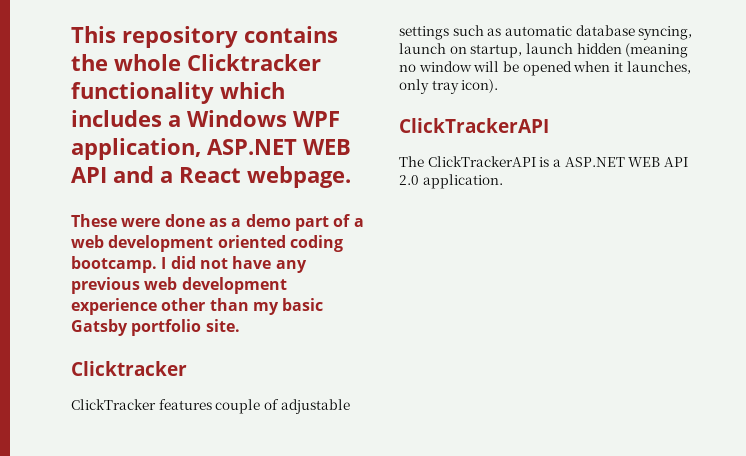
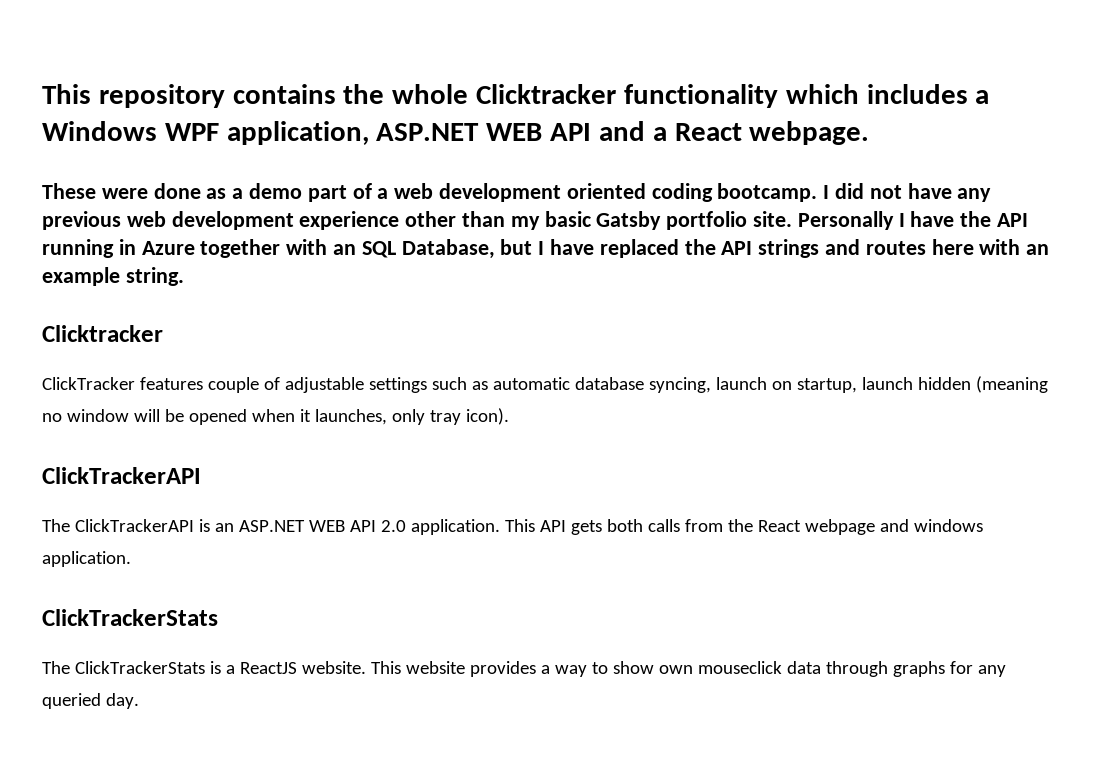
+ Personally I have the API running in Azure together with an SQL Database, but I have replaced the API strings and routes here with an example string.
- The ClickTrackerAPI is a ASP.NET WEB API 2.0 application.
+ The ClickTrackerAPI is an ASP.NET WEB API 2.0 application.
+ This API gets both calls from the React webpage and windows application.
+ ClickTrackerStats
+ The ClickTrackerStats is a ReactJS website. This website provides a way to show own mouseclick data through graphs for any queried day.

